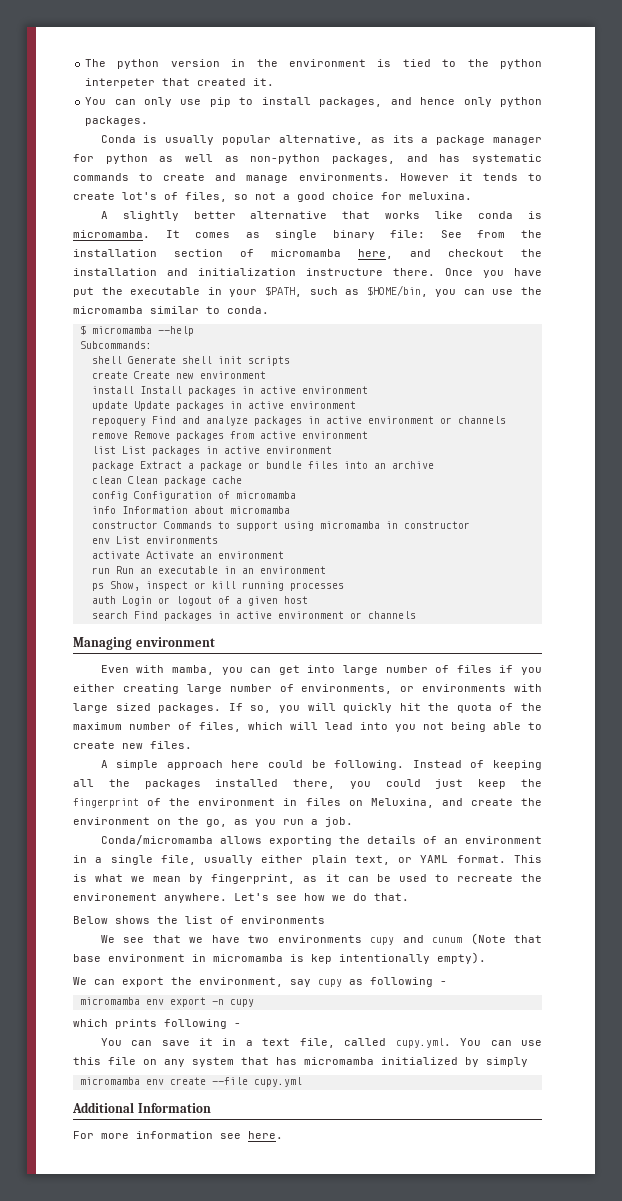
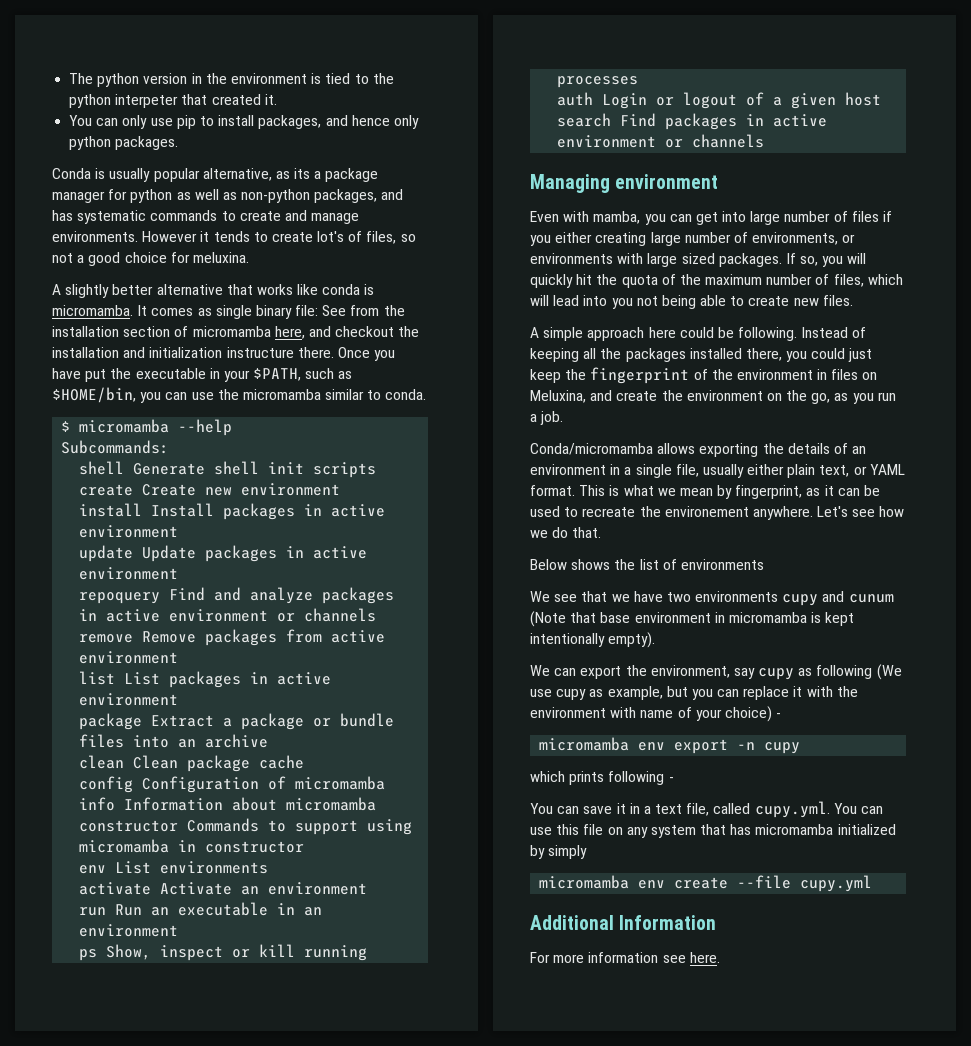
- We see that we have two environments cupy and cunum (Note that base environment in micromamba is kep intentionally empty).
+ We see that we have two environments cupy and cunum (Note that base environment in micromamba is kept intentionally empty).
- We can export the environment, say cupy as following -
+ We can export the environment, say cupy as following (We use cupy as example, but you can replace it with the environment with name of your choice) -

